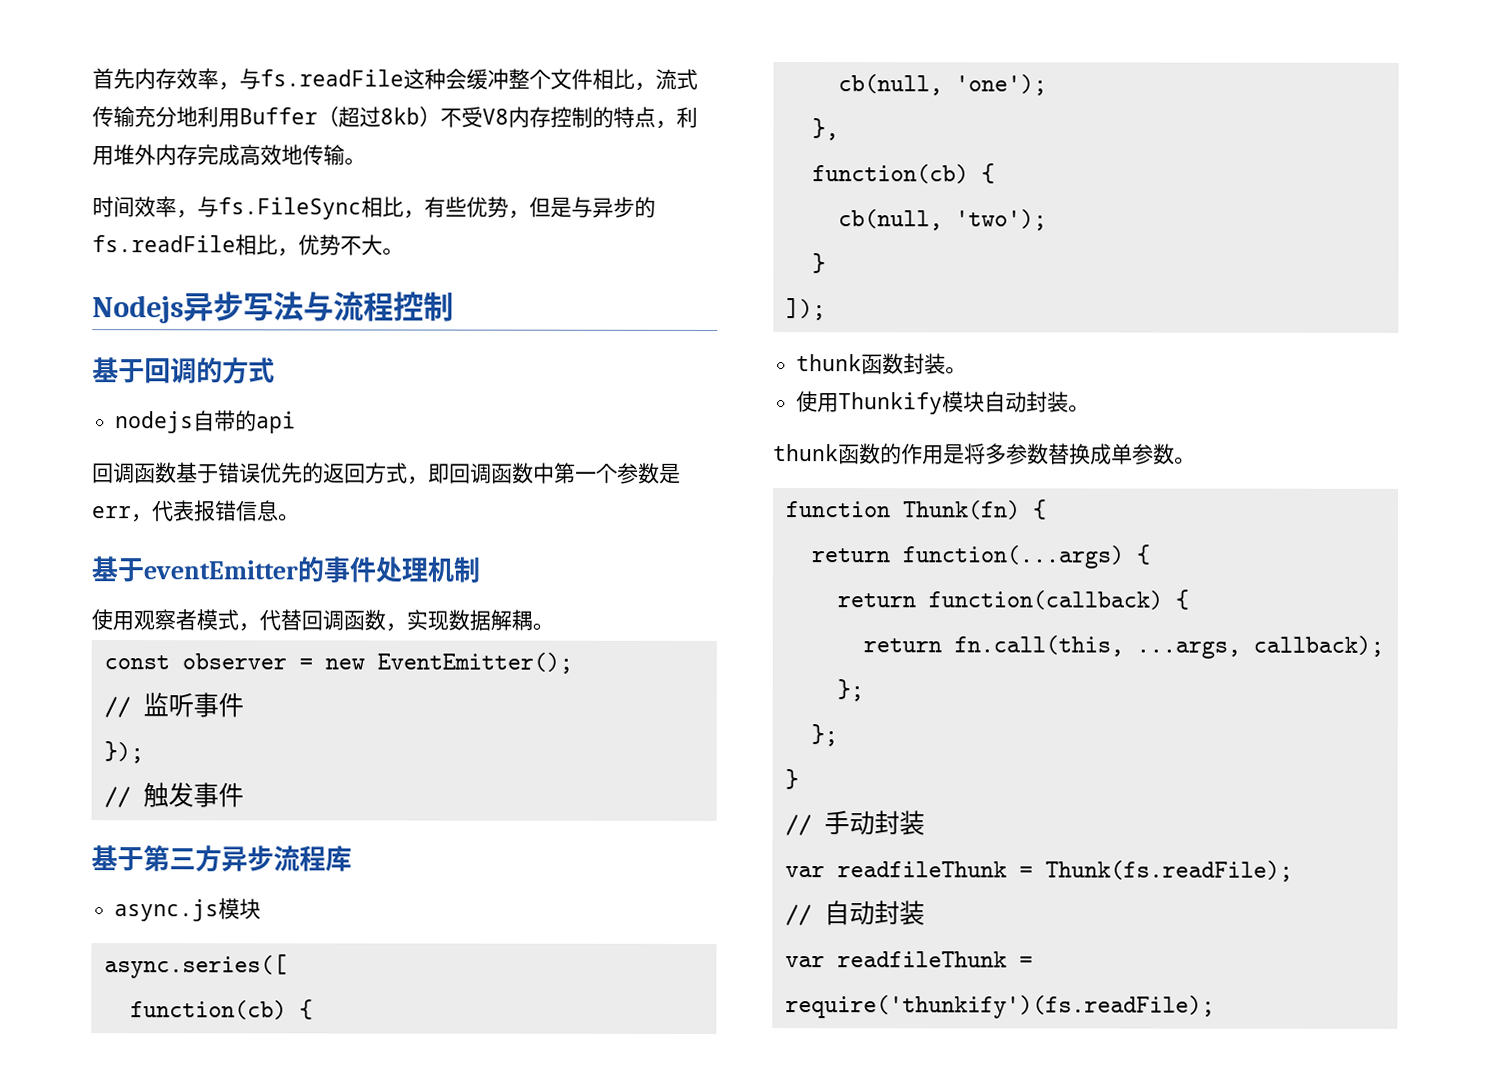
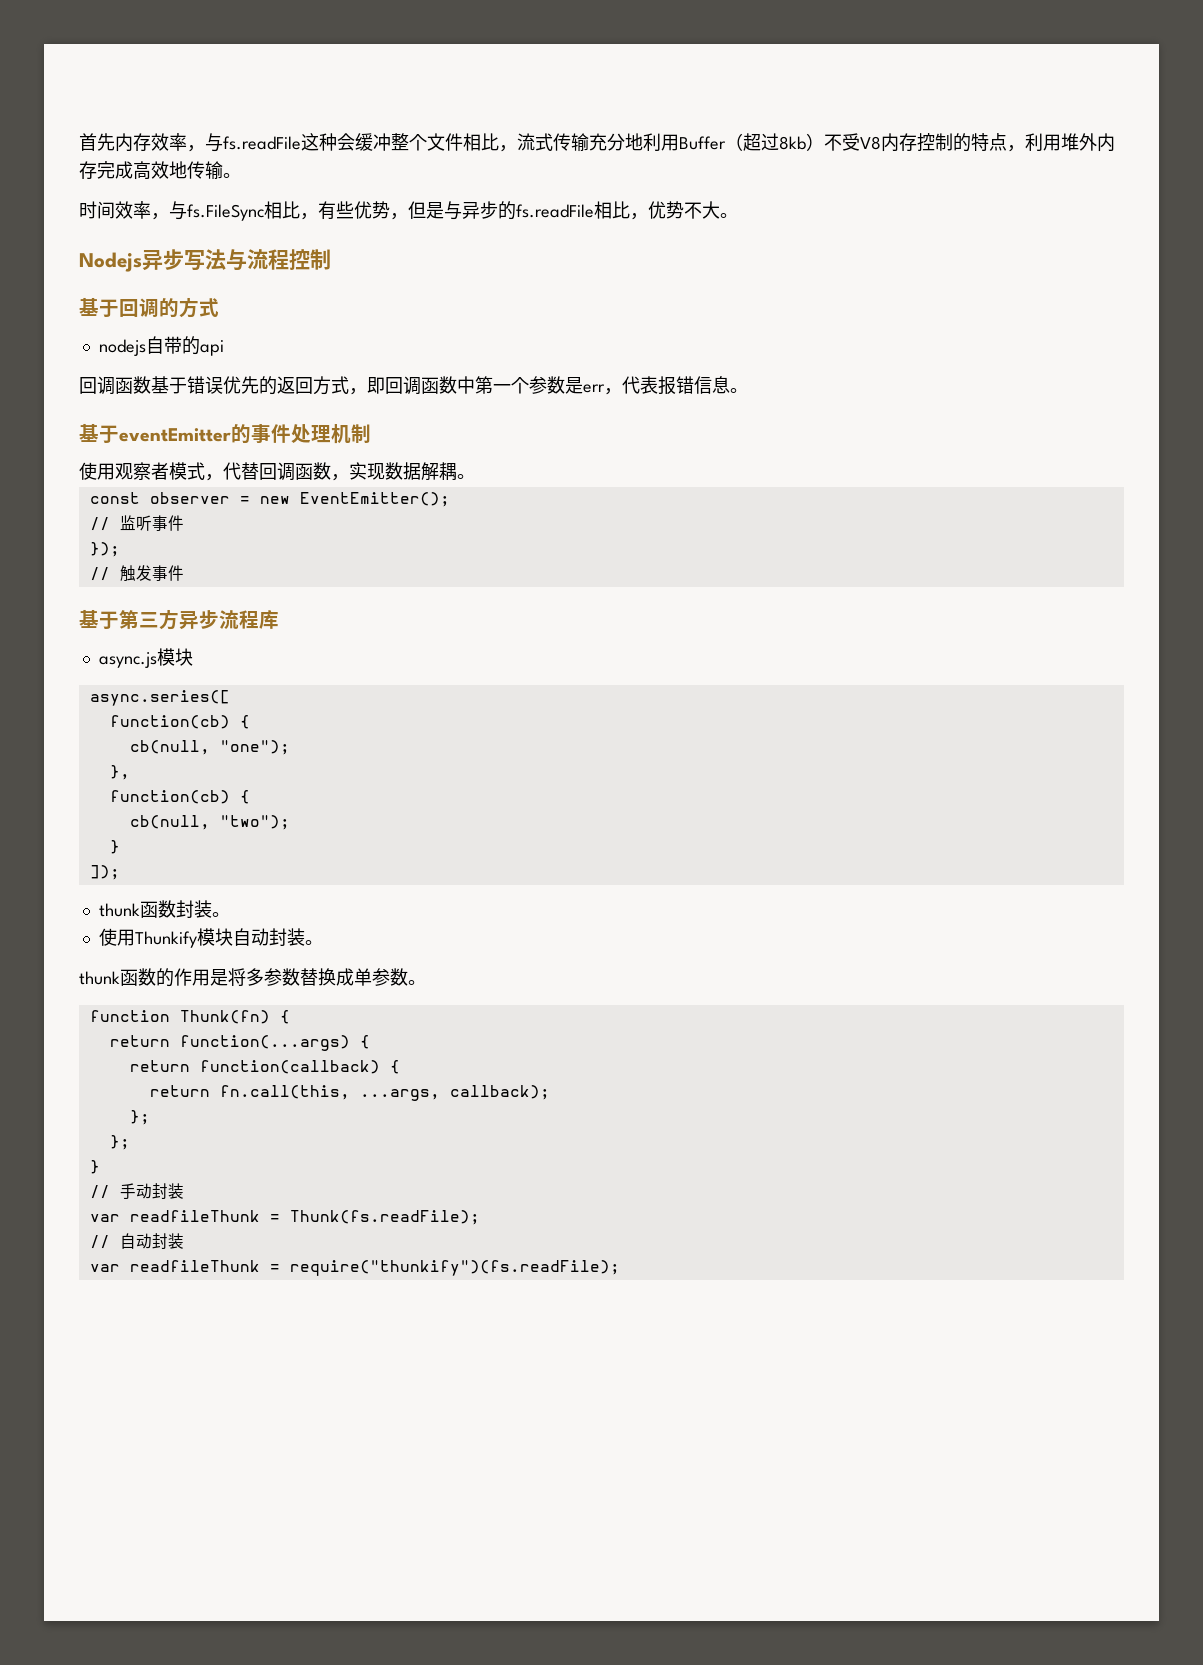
- cb(null, 'one');
+ cb(null, "one");
- cb(null, 'two');
+ cb(null, "two");
- var readfileThunk = require('thunkify')(fs.readFile);
+ var readfileThunk = require("thunkify")(fs.readFile);

